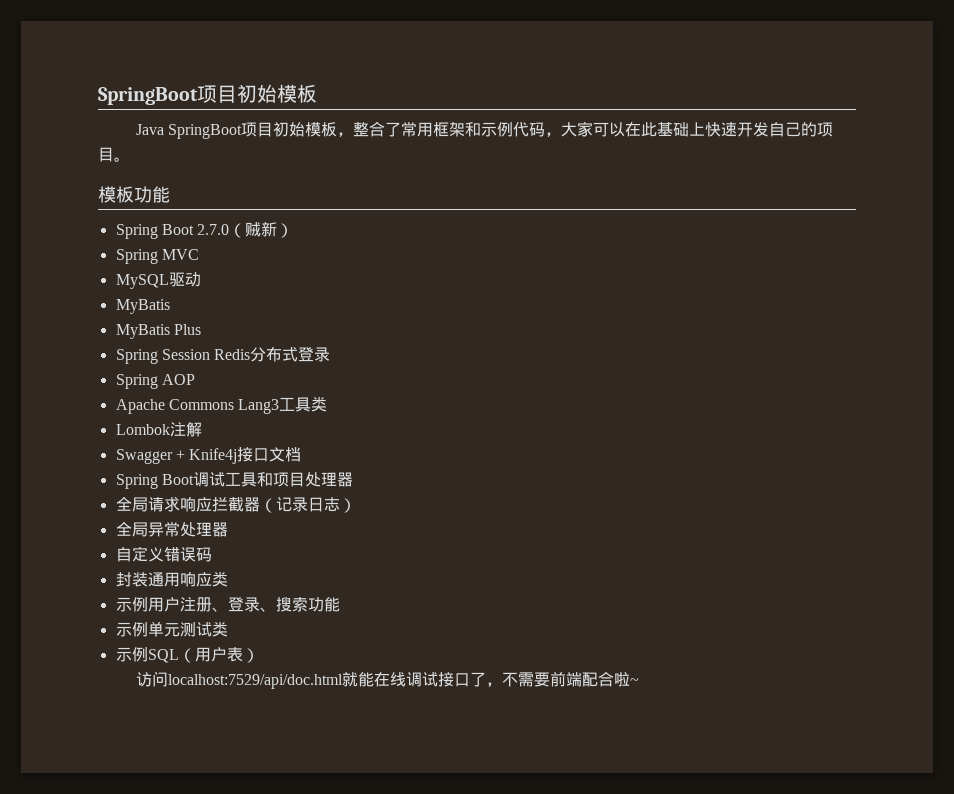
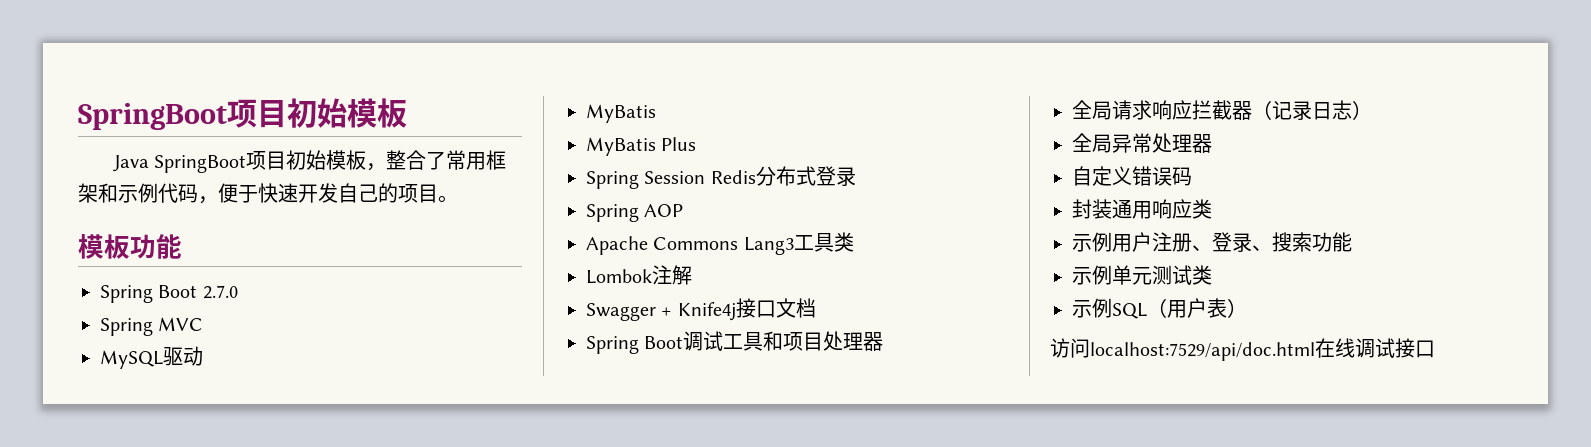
- Java SpringBoot项目初始模板，整合了常用框架和示例代码，大家可以在此基础上快速开发自己的项目。
+ Java SpringBoot项目初始模板，整合了常用框架和示例代码，便于快速开发自己的项目。
- Spring Boot 2.7.0（贼新）
+ Spring Boot 2.7.0
- 访问localhost:7529/api/doc.html就能在线调试接口了，不需要前端配合啦~
+ 访问localhost:7529/api/doc.html在线调试接口

